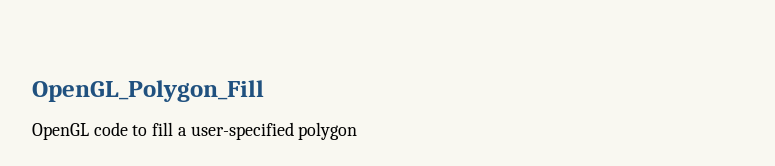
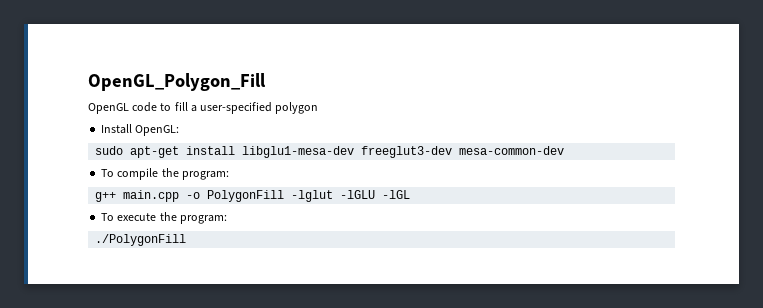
+ Install OpenGL:
+ sudo apt-get install libglu1-mesa-dev freeglut3-dev mesa-common-dev
+ To compile the program:
+ g++ main.cpp -o PolygonFill -lglut -lGLU -lGL
+ To execute the program:
+ ./PolygonFill

